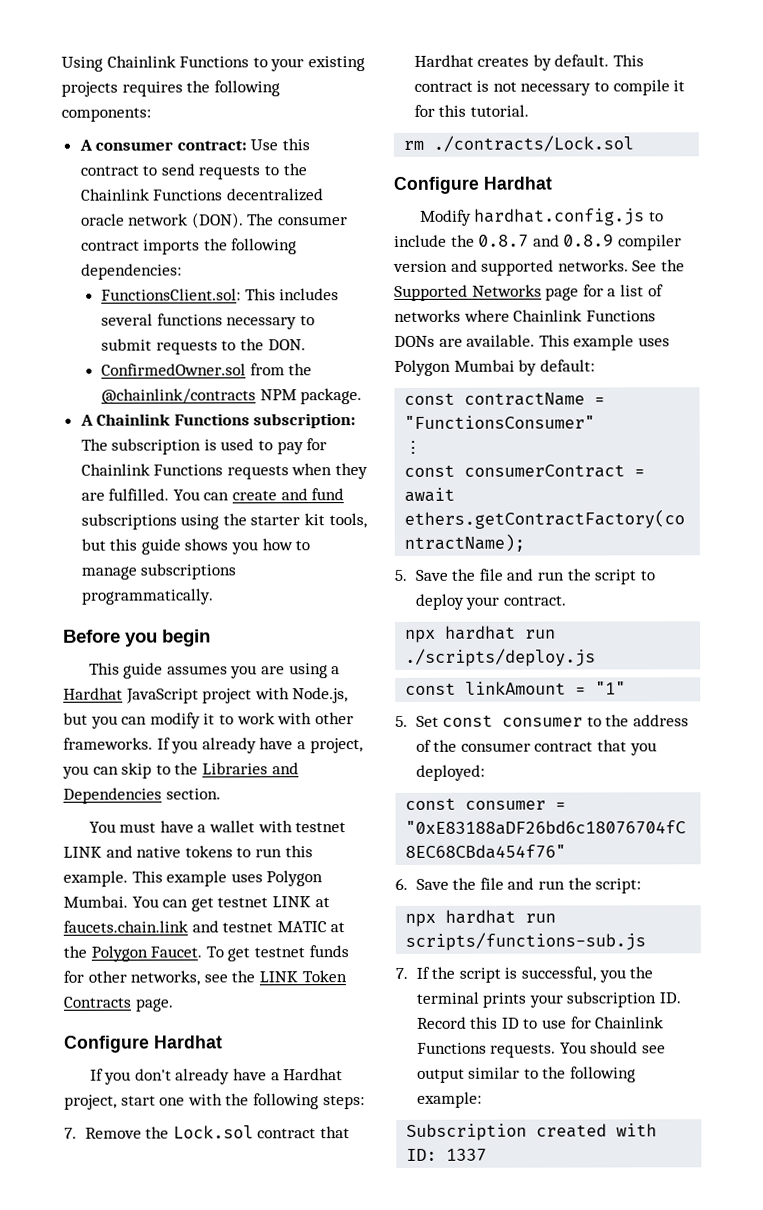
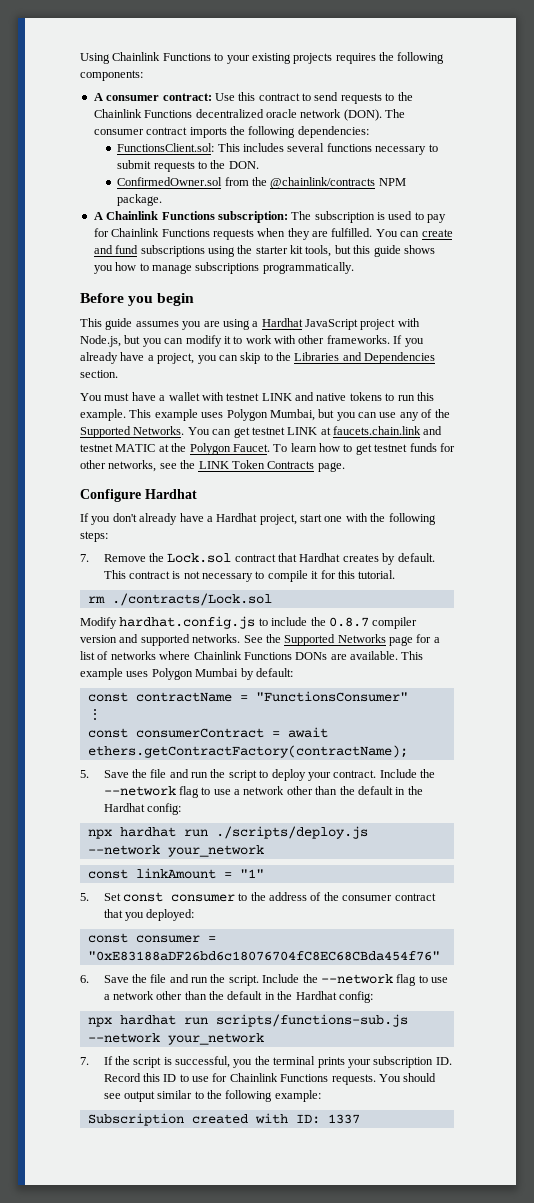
- This example uses Polygon Mumbai.
+ This example uses Polygon Mumbai, but you can use any of the Supported Networks.
- To get testnet funds for other networks, see the LINK Token Contracts page.
+ To learn how to get testnet funds for other networks, see the LINK Token Contracts page.
  rm ./contracts/Lock.sol
- Configure Hardhat
- Modify hardhat.config.js to include the 0.8.7 and 0.8.9 compiler version and supported networks.
+ Modify hardhat.config.js to include the 0.8.7 compiler version and supported networks.
- 5. Save the file and run the script to deploy your contract.
+ 5. Save the file and run the script to deploy your contract. Include the --network flag to use a network other than the default in the Hardhat config:
- npx hardhat run ./scripts/deploy.js
+ npx hardhat run ./scripts/deploy.js --network your_network
- 6. Save the file and run the script:
+ 6. Save the file and run the script. Include the --network flag to use a network other than the default in the Hardhat config:
- npx hardhat run scripts/functions-sub.js
+ npx hardhat run scripts/functions-sub.js --network your_network

